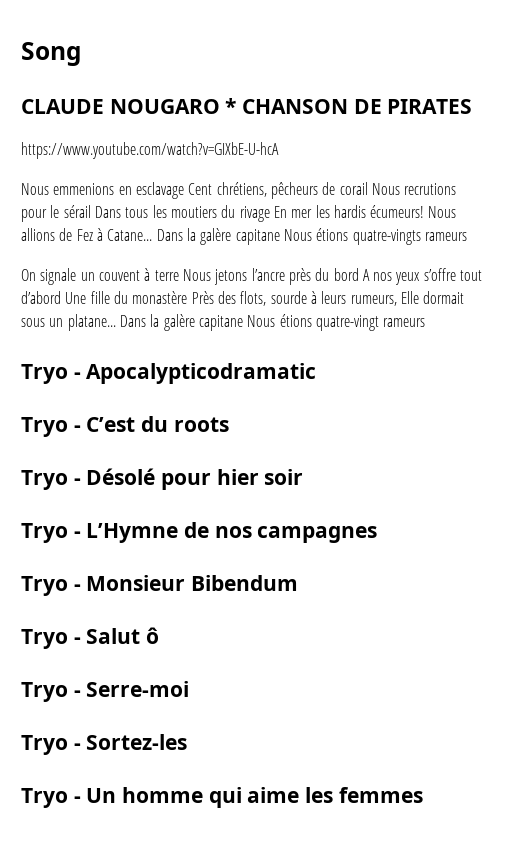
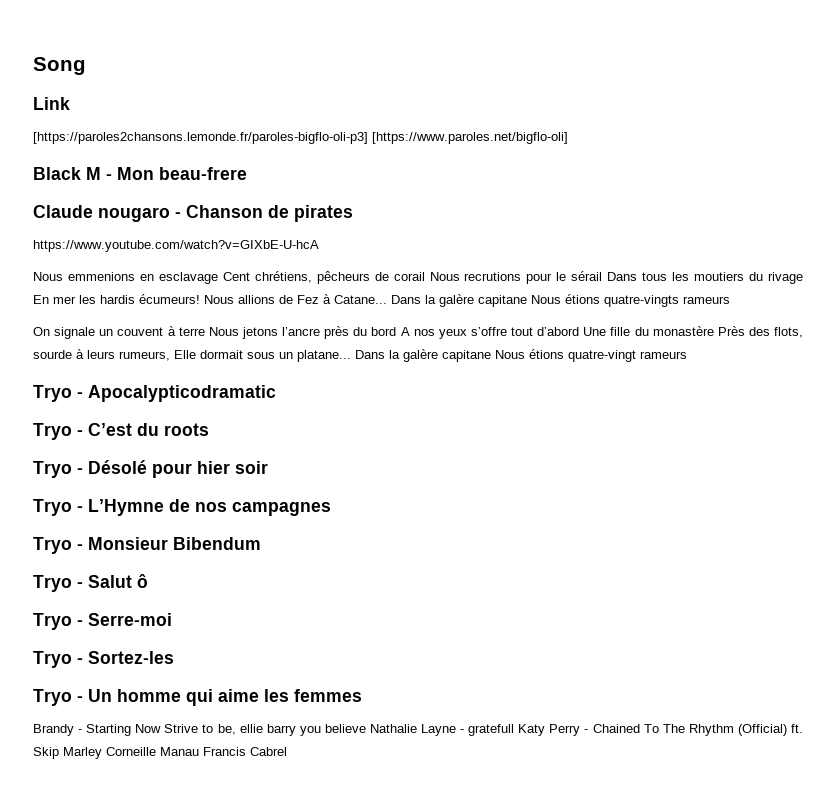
- CLAUDE NOUGARO * CHANSON DE PIRATES
+ Link
+ [https://paroles2chansons.lemonde.fr/paroles-bigflo-oli-p3] [https://www.paroles.net/bigflo-oli]
+ Black M - Mon beau-frere
+ Claude nougaro - Chanson de pirates
+ Brandy - Starting Now Strive to be, ellie barry you believe Nathalie Layne - gratefull Katy Perry - Chained To The Rhythm (Official) ft. Skip Marley Corneille Manau Francis Cabrel

